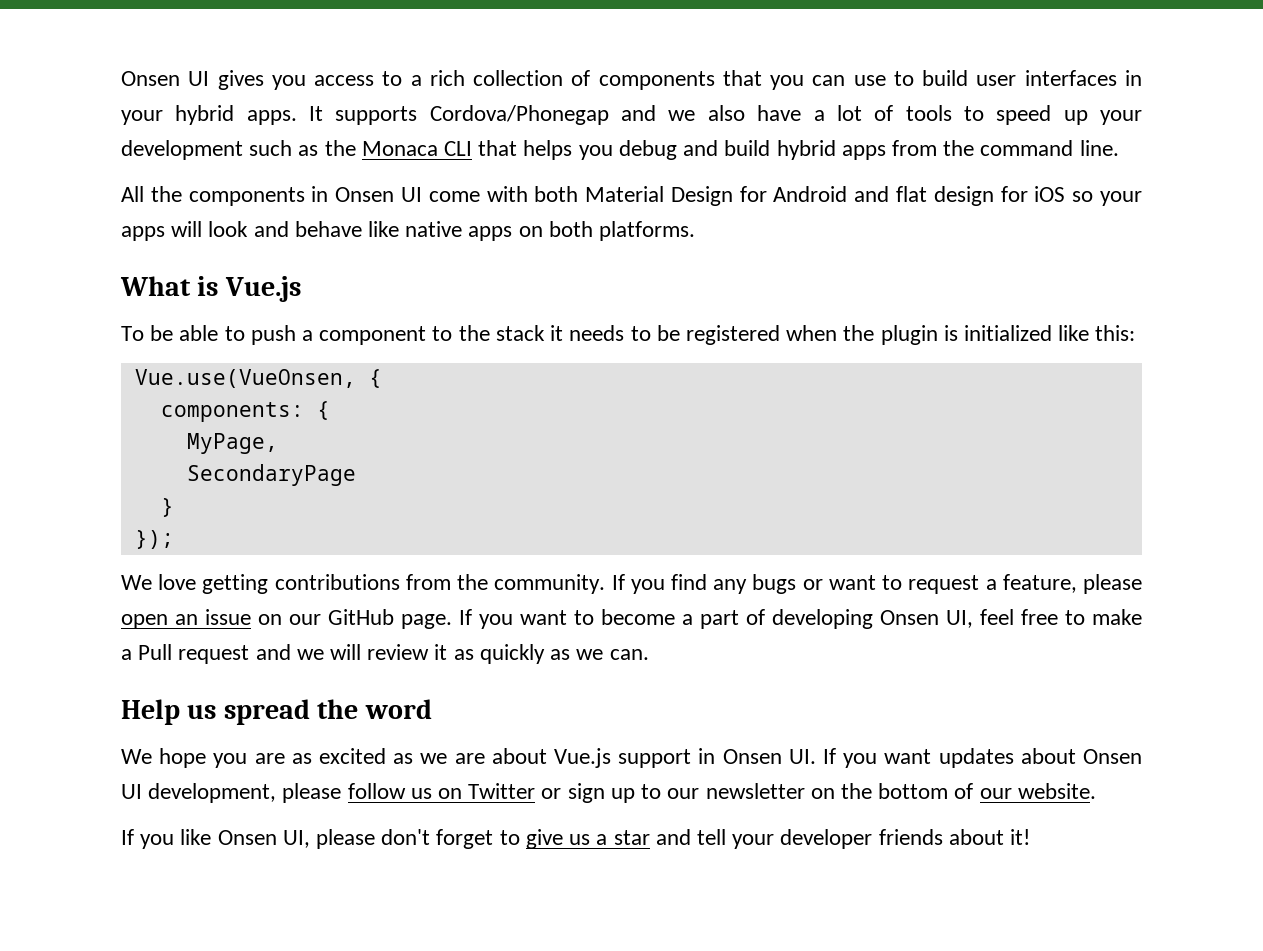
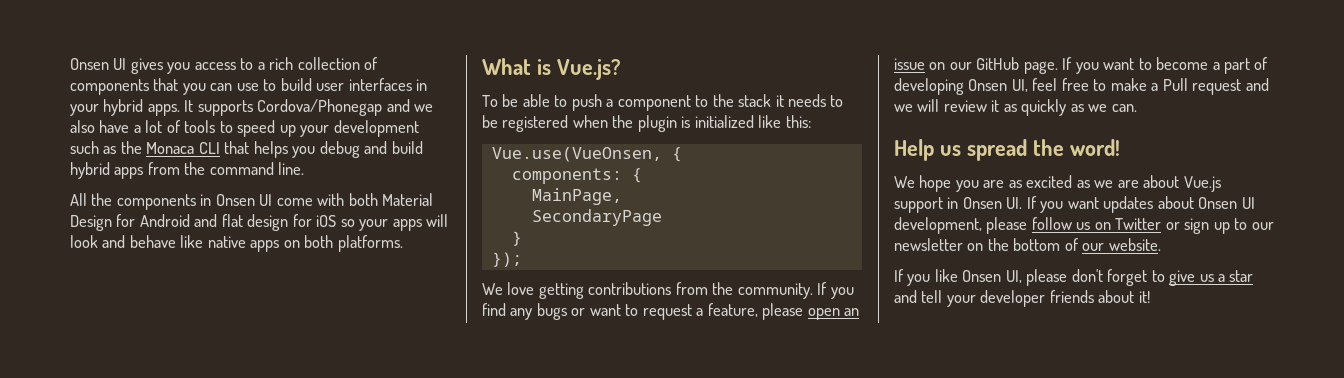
- What is Vue.js
+ What is Vue.js?
- MyPage,
+ MainPage,
- Help us spread the word
+ Help us spread the word!

